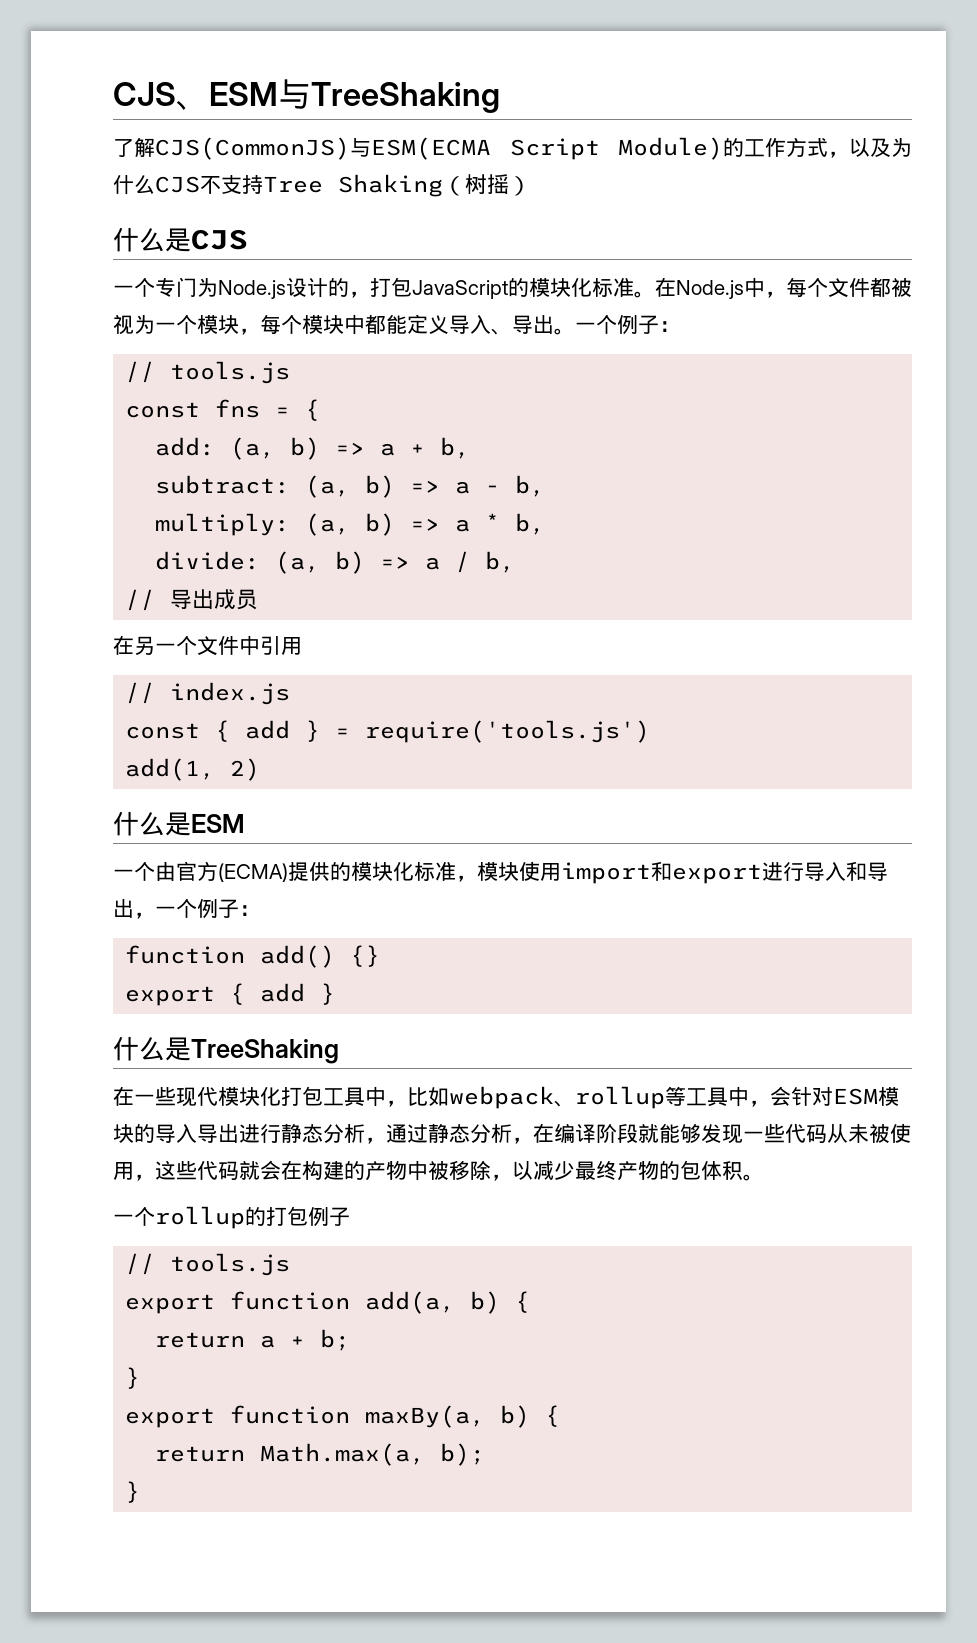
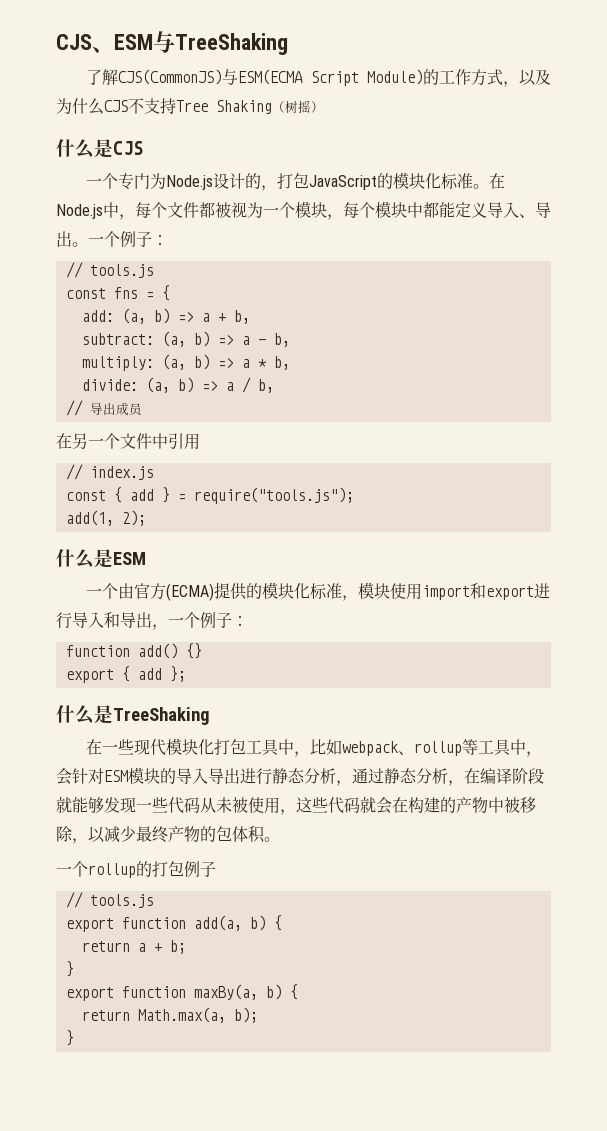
- const { add } = require('tools.js')
+ const { add } = require("tools.js");
- add(1, 2)
+ add(1, 2);
- export { add }
+ export { add };

